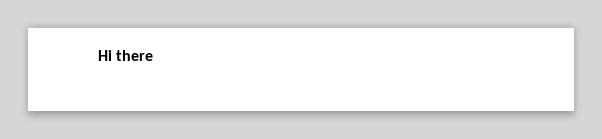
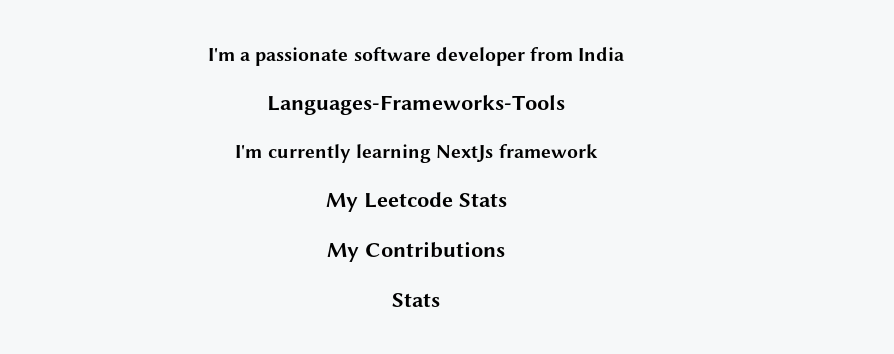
- Hi there
+ I'm a passionate software developer from India
+ Languages-Frameworks-Tools
+ I'm currently learning NextJs framework
+ My Leetcode Stats
+ My Contributions
+ Stats

